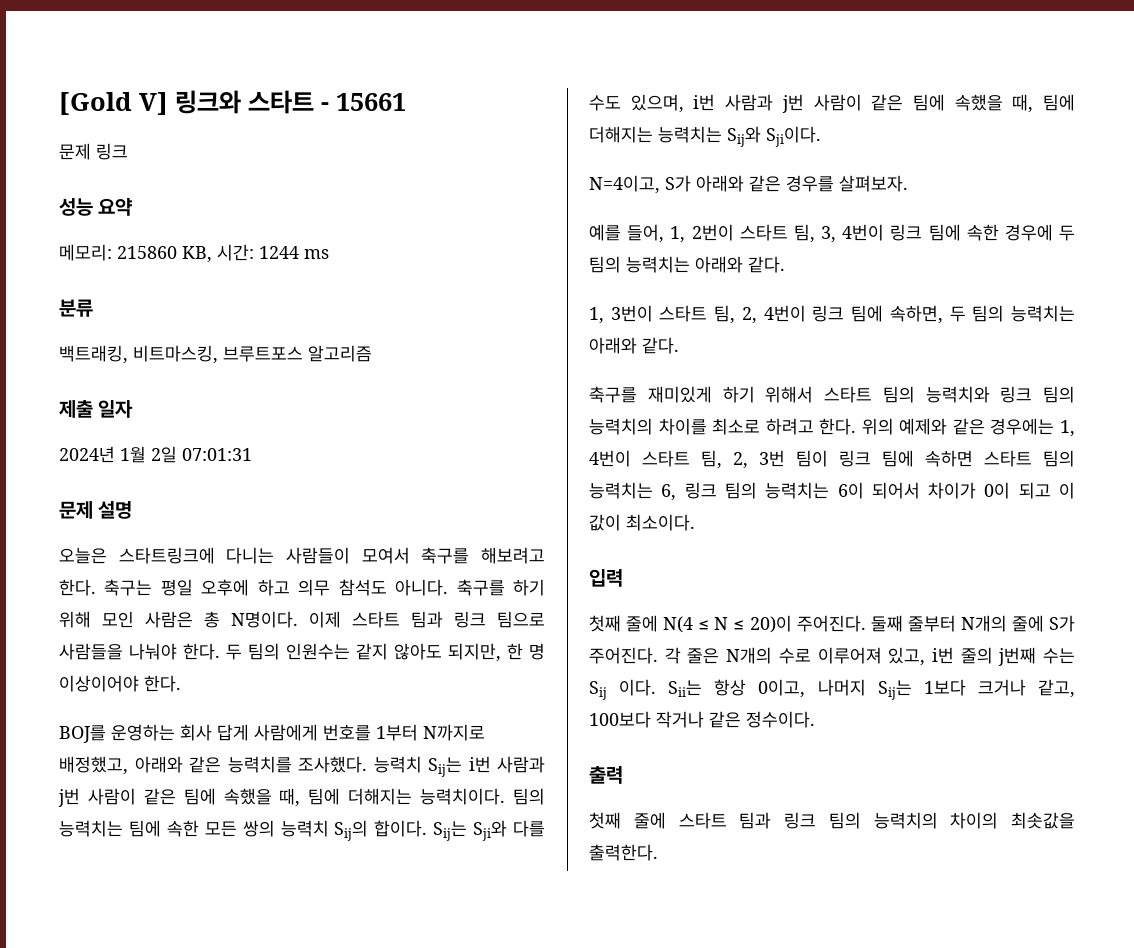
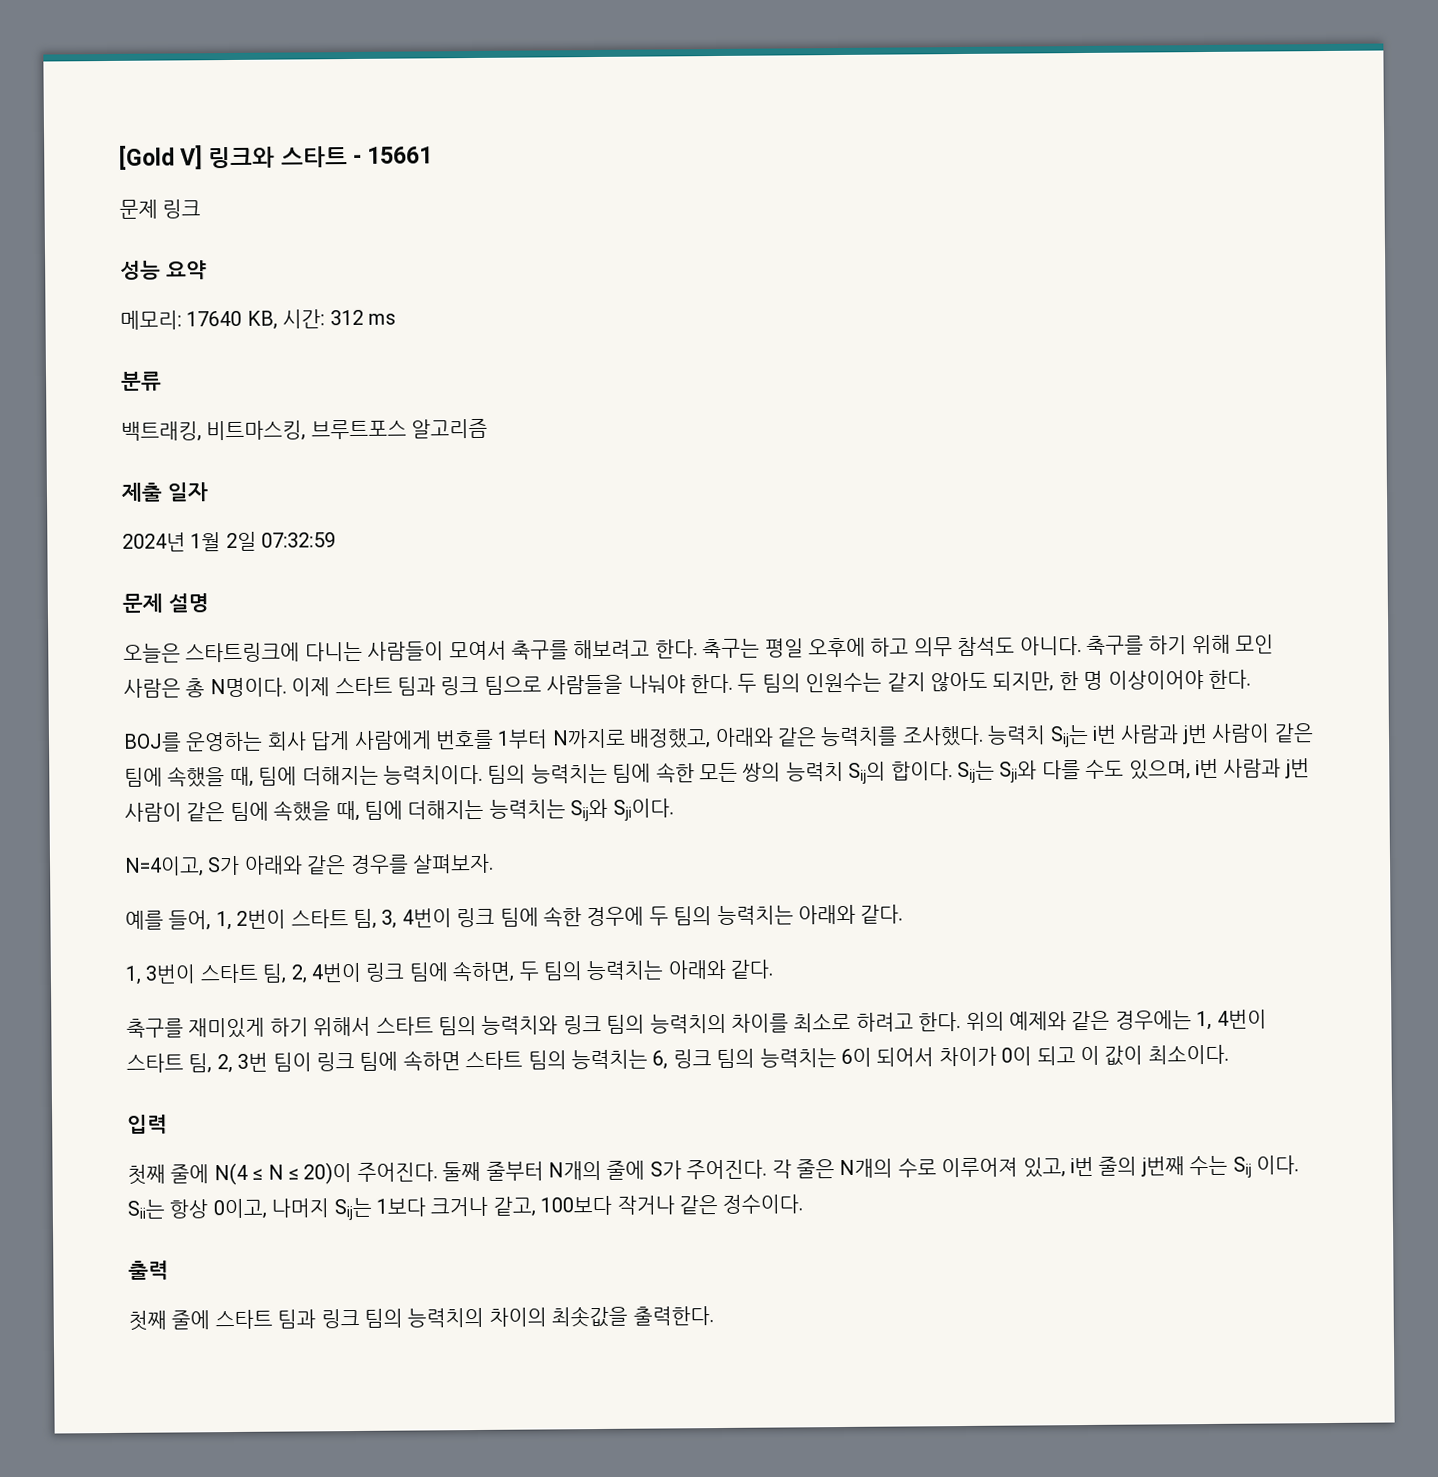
- 메모리: 215860 KB, 시간: 1244 ms
+ 메모리: 17640 KB, 시간: 312 ms
- 2024년 1월 2일 07:01:31
+ 2024년 1월 2일 07:32:59

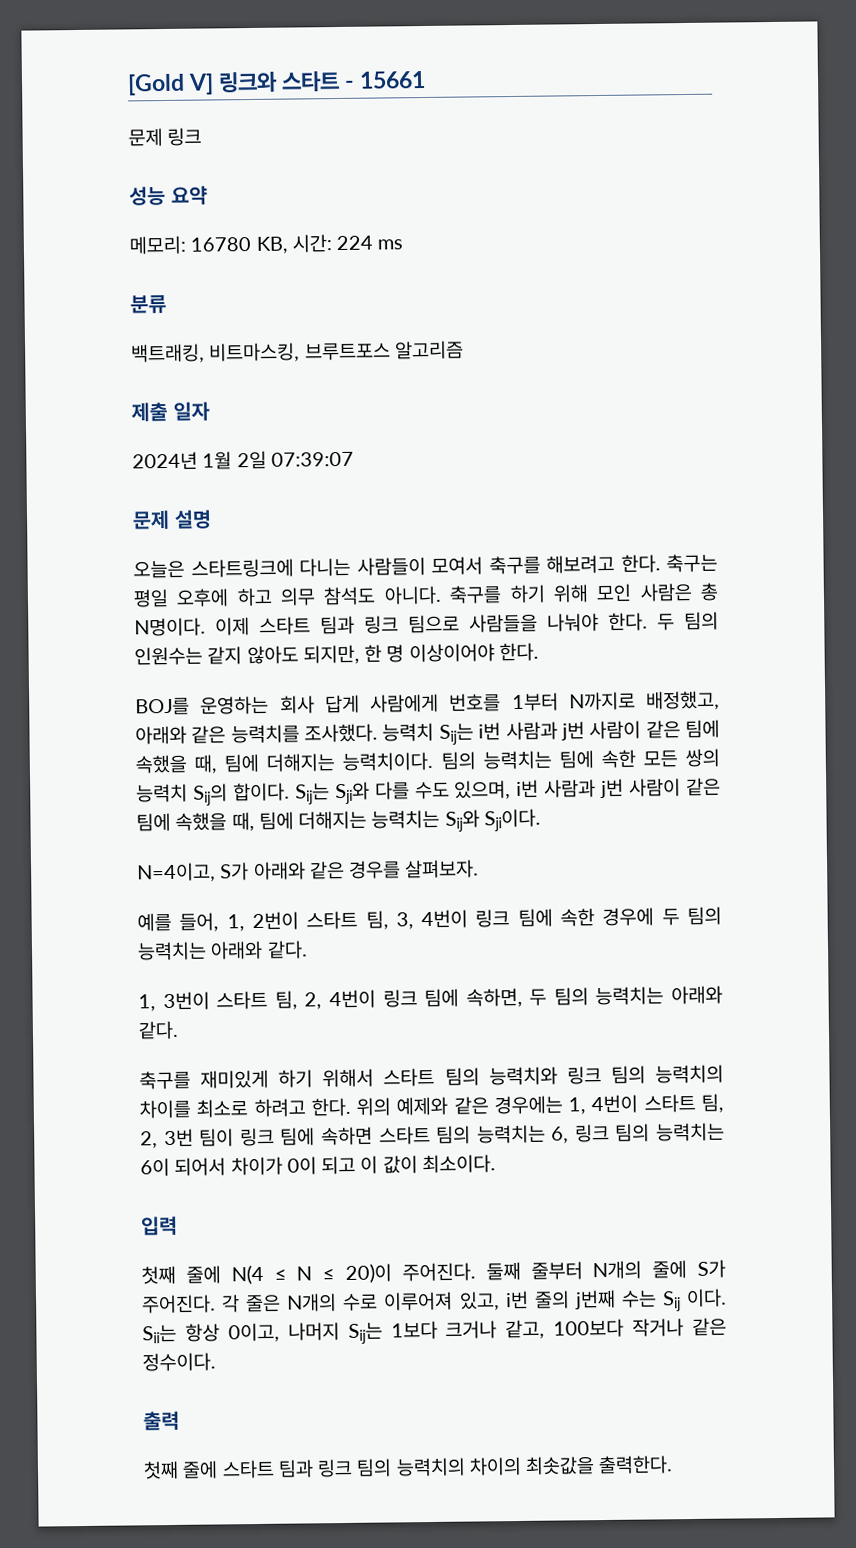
- 메모리: 17640 KB, 시간: 312 ms
+ 메모리: 16780 KB, 시간: 224 ms
- 2024년 1월 2일 07:32:59
+ 2024년 1월 2일 07:39:07

